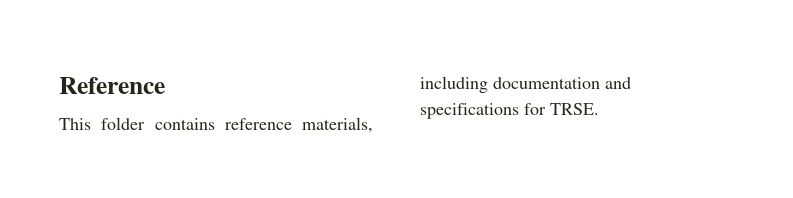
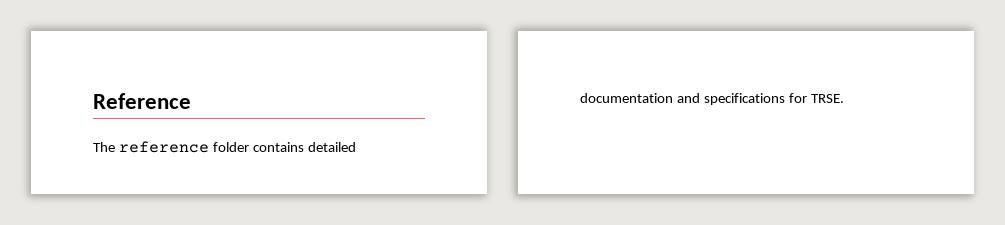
- This folder contains reference materials, including documentation and specifications for TRSE.
+ The reference folder contains detailed documentation and specifications for TRSE.

